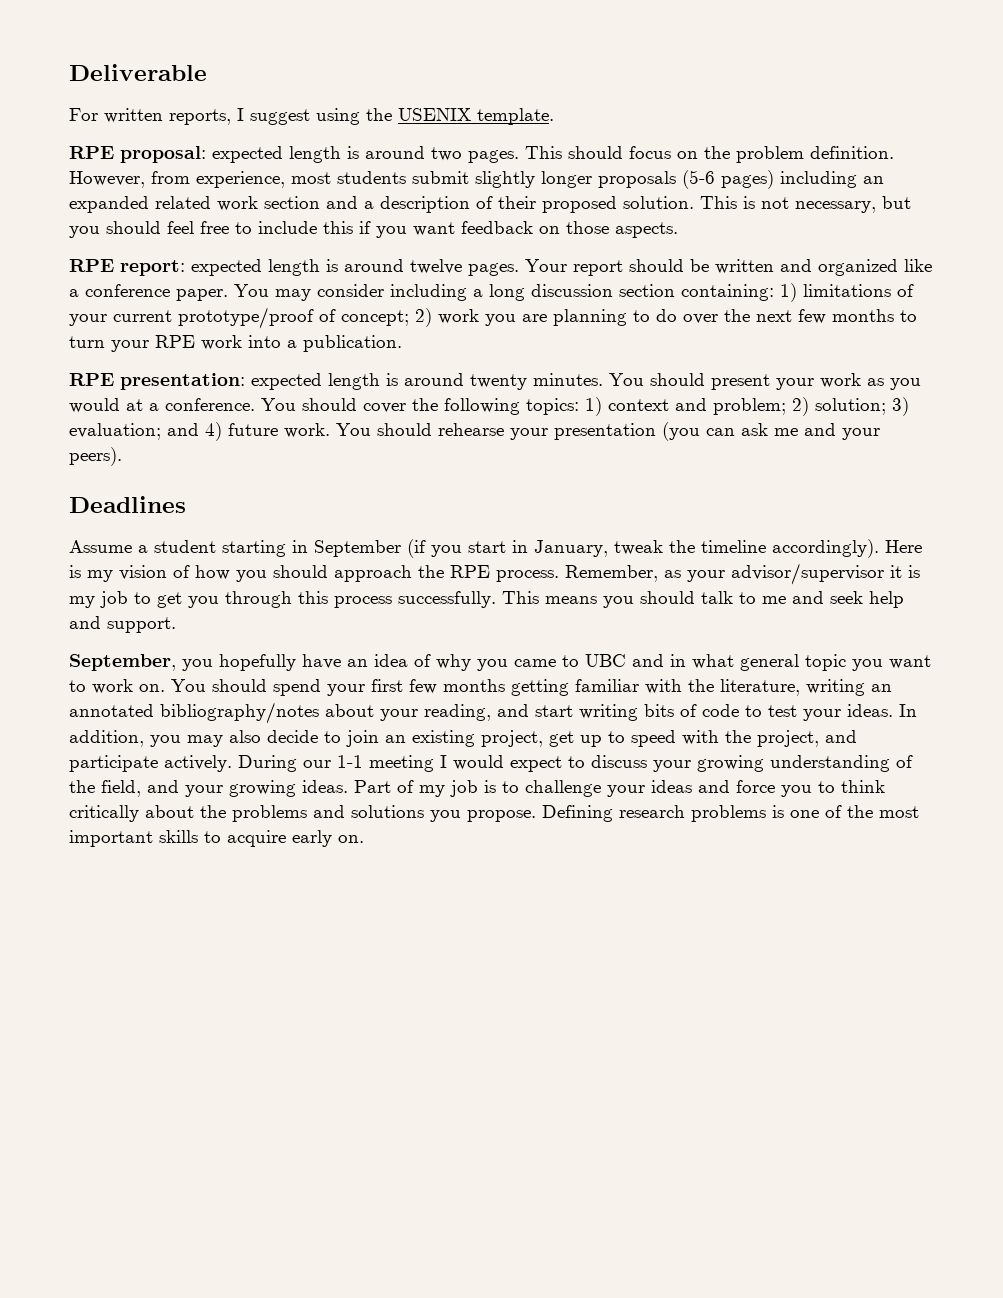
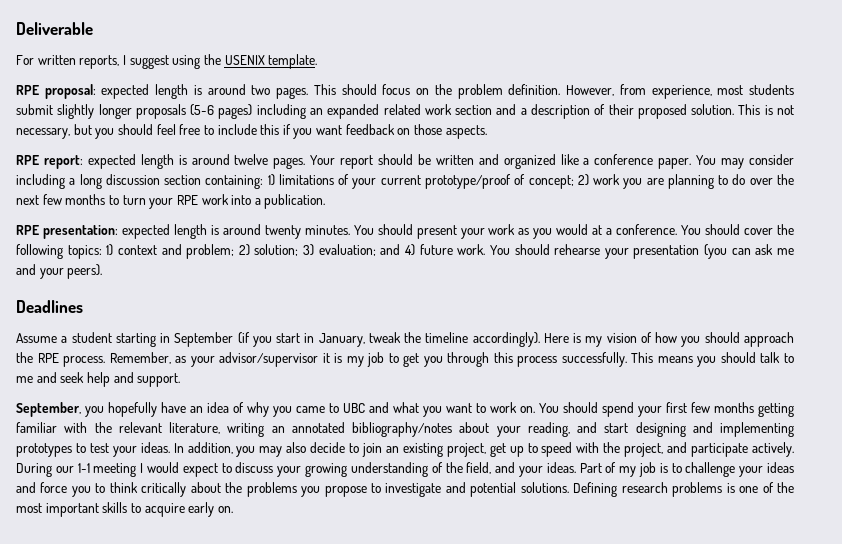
- September, you hopefully have an idea of why you came to UBC and in what general topic you want to work on.
+ September, you hopefully have an idea of why you came to UBC and what you want to work on.
- You should spend your first few months getting familiar with the literature, writing an annotated bibliography/notes about your reading, and start writing bits of code to test your ideas.
+ You should spend your first few months getting familiar with the relevant literature, writing an annotated bibliography/notes about your reading, and start designing and implementing prototypes to test your ideas.
- During our 1-1 meeting I would expect to discuss your growing understanding of the field, and your growing ideas.
+ During our 1-1 meeting I would expect to discuss your growing understanding of the field, and your ideas.
- Part of my job is to challenge your ideas and force you to think critically about the problems and solutions you propose.
+ Part of my job is to challenge your ideas and force you to think critically about the problems you propose to investigate and potential solutions.

